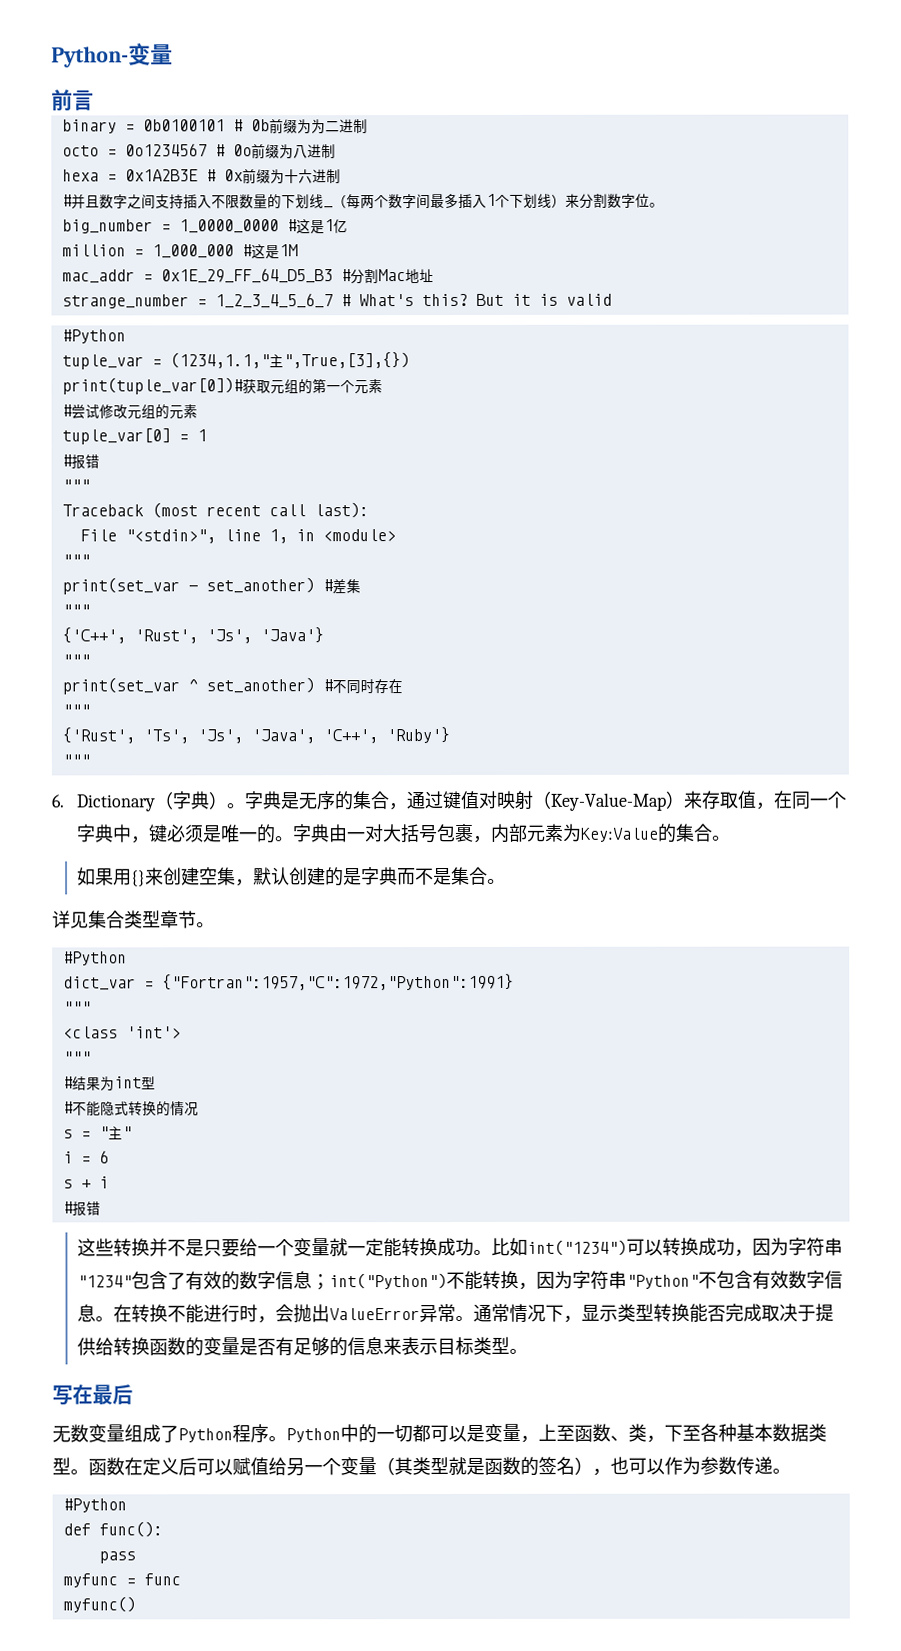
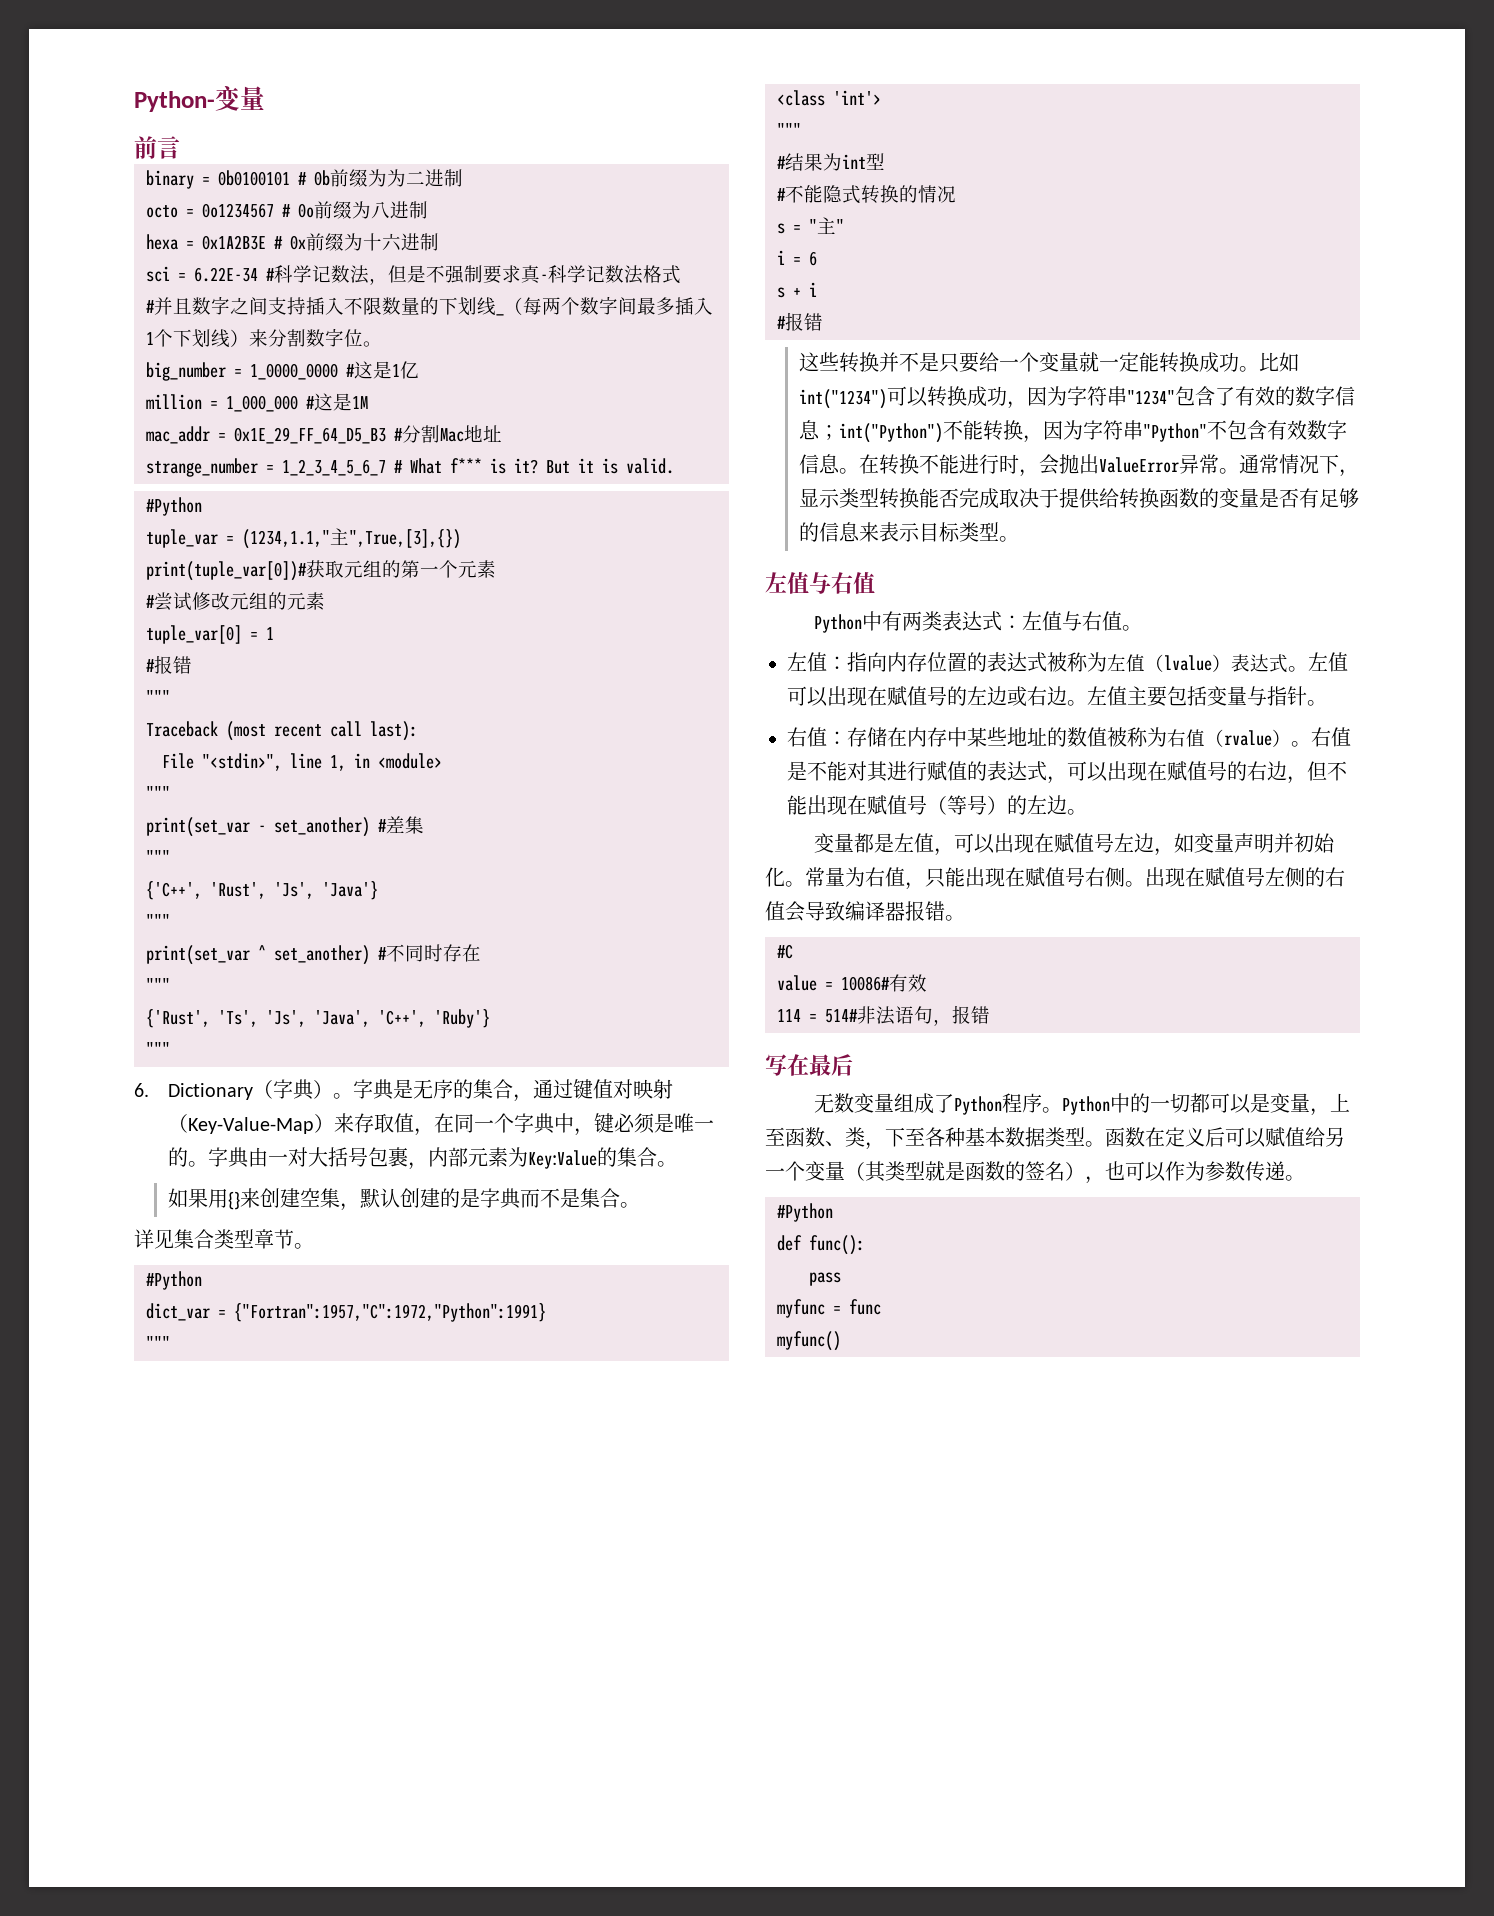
+ sci = 6.22E-34 #科学记数法，但是不强制要求真-科学记数法格式
- strange_number = 1_2_3_4_5_6_7 # What's this?
+ strange_number = 1_2_3_4_5_6_7 # What f*** is it?
- But it is valid
+ But it is valid.
  通常情况下，显示类型转换能否完成取决于提供给转换函数的变量是否有足够的信息来表示目标类型。
+ 左值与右值
+ Python中有两类表达式：左值与右值。
+ 左值：指向内存位置的表达式被称为左值（lvalue）表达式。左值可以出现在赋值号的左边或右边。左值主要包括变量与指针。
+ 右值：存储在内存中某些地址的数值被称为右值（rvalue）。右值是不能对其进行赋值的表达式，可以出现在赋值号的右边，但不能出现在赋值号（等号）的左边。
+ 变量都是左值，可以出现在赋值号左边，如变量声明并初始化。常量为右值，只能出现在赋值号右侧。出现在赋值号左侧的右值会导致编译器报错。
+ #C
+ value = 10086#有效
+ 114 = 514#非法语句，报错

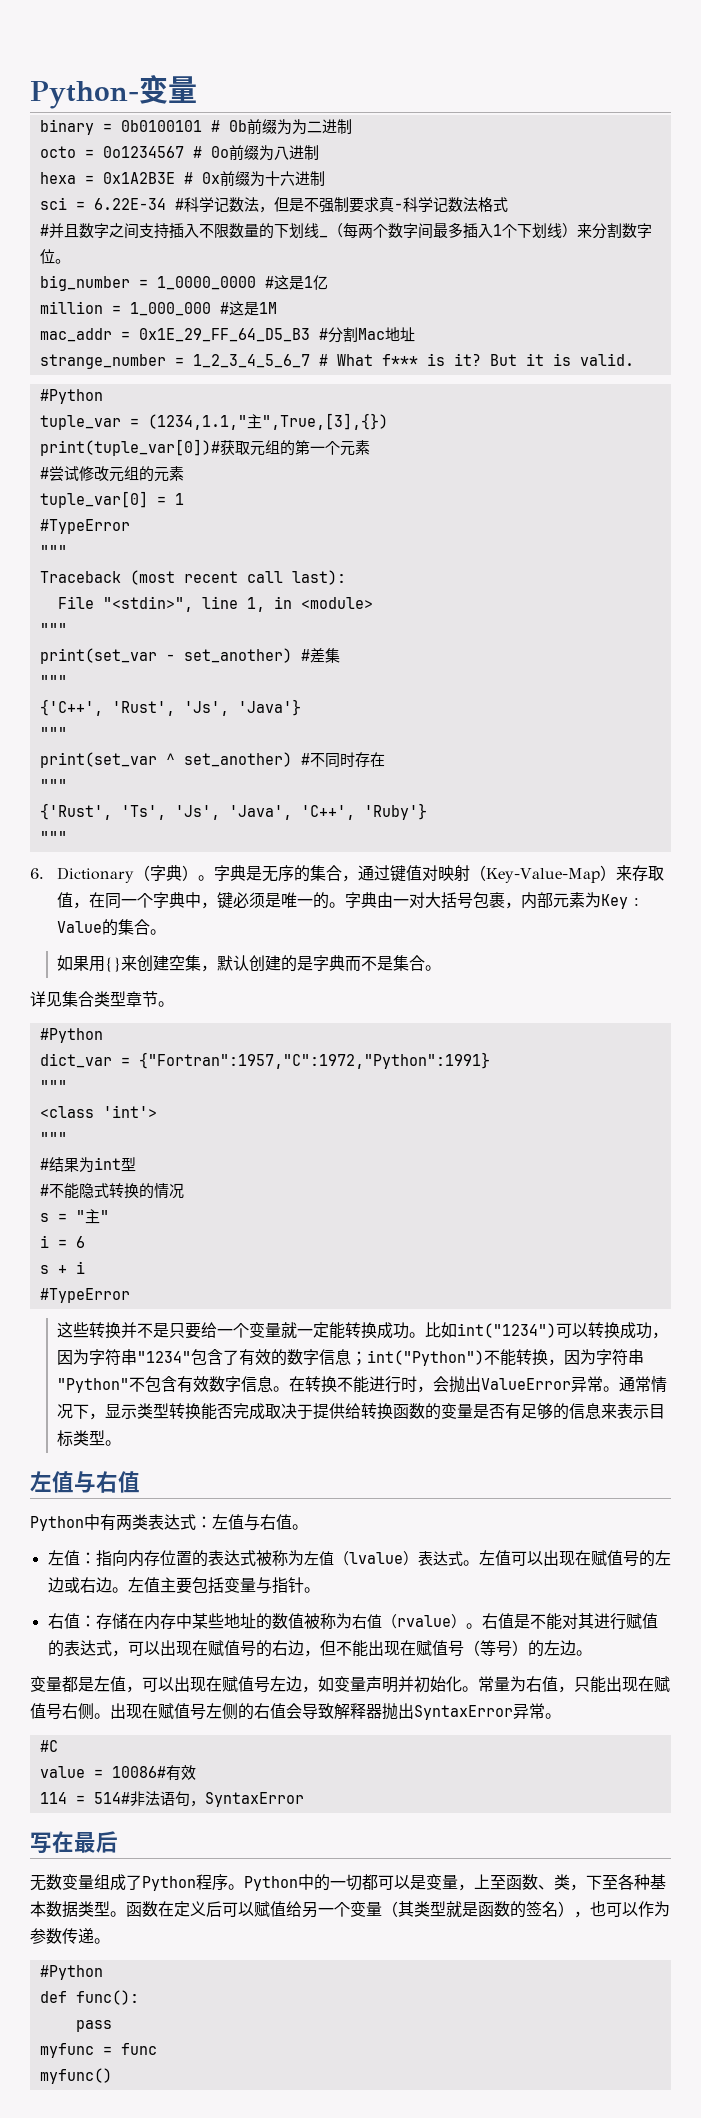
- 前言
  tuple_var[0] = 1
- #报错
+ #TypeError
- 字典由一对大括号包裹，内部元素为Key:Value的集合。
+ 字典由一对大括号包裹，内部元素为Key : Value的集合。
  s + i
- #报错
+ #TypeError
- 出现在赋值号左侧的右值会导致编译器报错。
+ 出现在赋值号左侧的右值会导致解释器抛出SyntaxError异常。
- 114 = 514#非法语句，报错
+ 114 = 514#非法语句，SyntaxError

